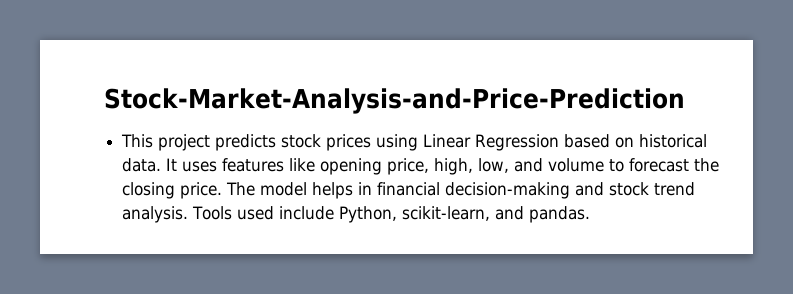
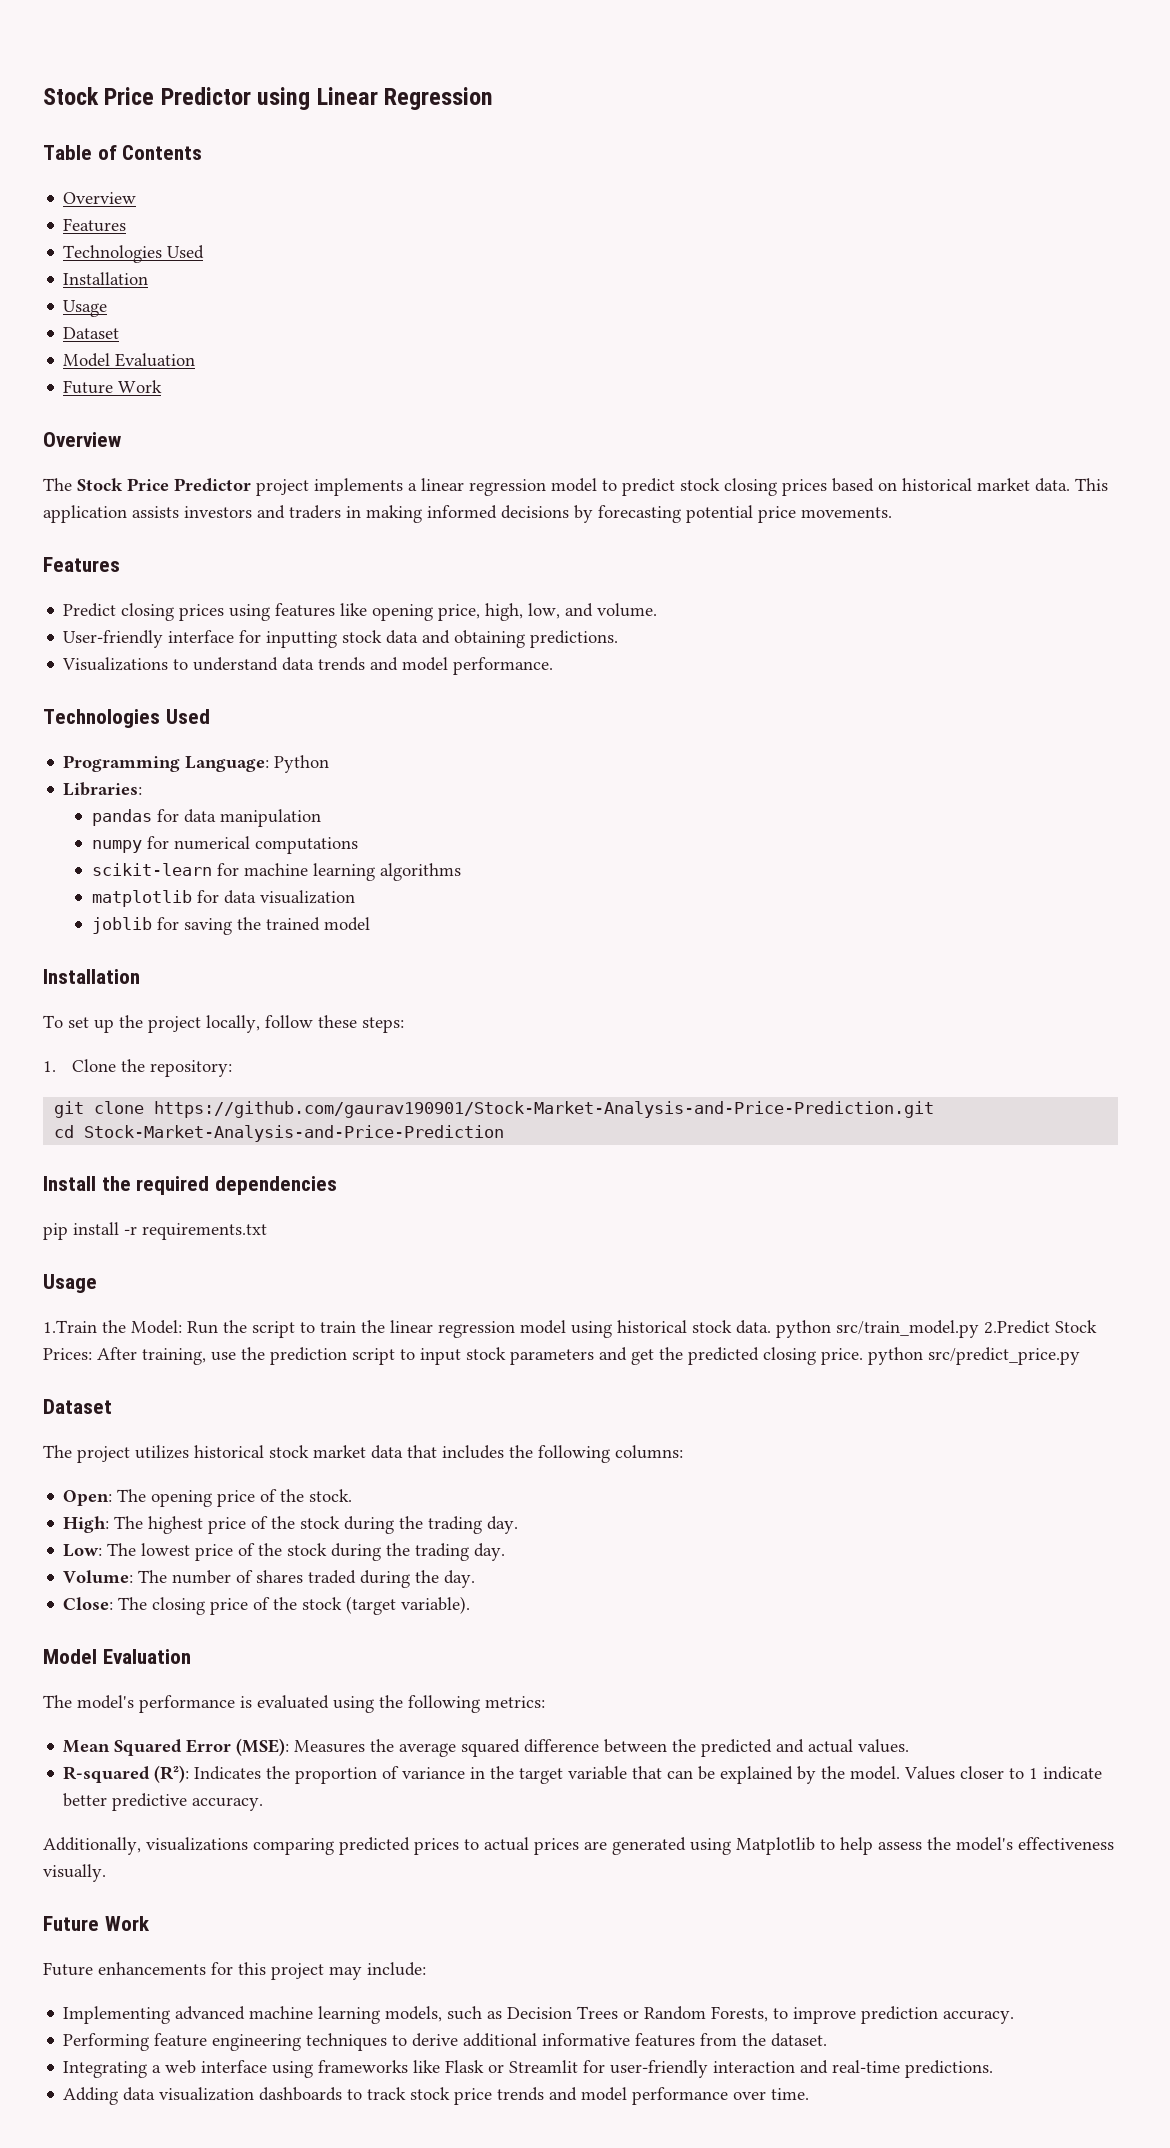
- Stock-Market-Analysis-and-Price-Prediction
- This project predicts stock prices using Linear Regression based on historical data. It uses features like opening price, high, low, and volume to forecast the closing price. The model helps in financial decision-making and stock trend analysis. Tools used include Python, scikit-learn, and pandas.
+ Stock Price Predictor using Linear Regression
+ Table of Contents
+ Overview
+ Features
+ Technologies Used
+ Installation
+ Usage
+ Dataset
+ Model Evaluation
+ Future Work
+ Overview
+ The Stock Price Predictor project implements a linear regression model to predict stock closing prices based on historical market data. This application assists investors and traders in making informed decisions by forecasting potential price movements.
+ Features
+ Predict closing prices using features like opening price, high, low, and volume.
+ User-friendly interface for inputting stock data and obtaining predictions.
+ Visualizations to understand data trends and model performance.
+ Technologies Used
+ Programming Language: Python
+ Libraries:
+ pandas for data manipulation
+ numpy for numerical computations
+ scikit-learn for machine learning algorithms
+ matplotlib for data visualization
+ joblib for saving the trained model
+ Installation
+ To set up the project locally, follow these steps:
+ 1. Clone the repository:
+ git clone https://github.com/gaurav190901/Stock-Market-Analysis-and-Price-Prediction.git
+ cd Stock-Market-Analysis-and-Price-Prediction
+ Install the required dependencies
+ pip install -r requirements.txt
+ Usage
+ 1.Train the Model: Run the script to train the linear regression model using historical stock data. python src/train_model.py 2.Predict Stock Prices: After training, use the prediction script to input stock parameters and get the predicted closing price. python src/predict_price.py
+ Dataset
+ The project utilizes historical stock market data that includes the following columns:
+ Open: The opening price of the stock.
+ High: The highest price of the stock during the trading day.
+ Low: The lowest price of the stock during the trading day.
+ Volume: The number of shares traded during the day.
+ Close: The closing price of the stock (target variable).
+ Model Evaluation
+ The model's performance is evaluated using the following metrics:
+ Mean Squared Error (MSE): Measures the average squared difference between the predicted and actual values.
+ R-squared (R²): Indicates the proportion of variance in the target variable that can be explained by the model. Values closer to 1 indicate better predictive accuracy.
+ Additionally, visualizations comparing predicted prices to actual prices are generated using Matplotlib to help assess the model's effectiveness visually.
+ Future Work
+ Future enhancements for this project may include:
+ Implementing advanced machine learning models, such as Decision Trees or Random Forests, to improve prediction accuracy.
+ Performing feature engineering techniques to derive additional informative features from the dataset.
+ Integrating a web interface using frameworks like Flask or Streamlit for user-friendly interaction and real-time predictions.
+ Adding data visualization dashboards to track stock price trends and model performance over time.

